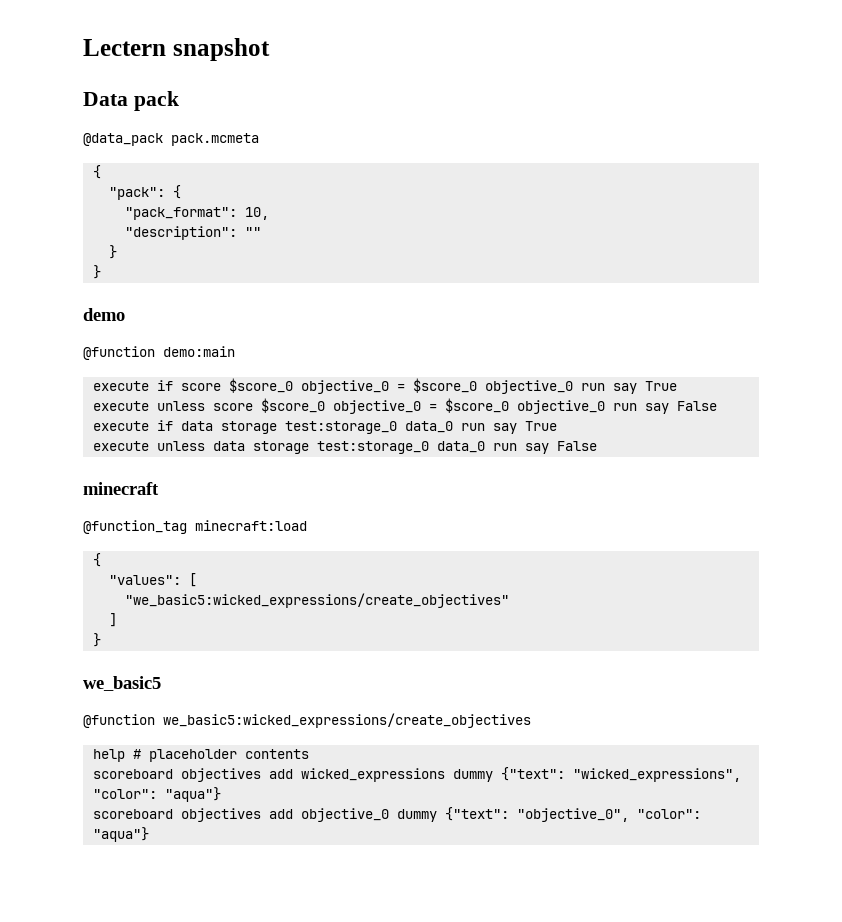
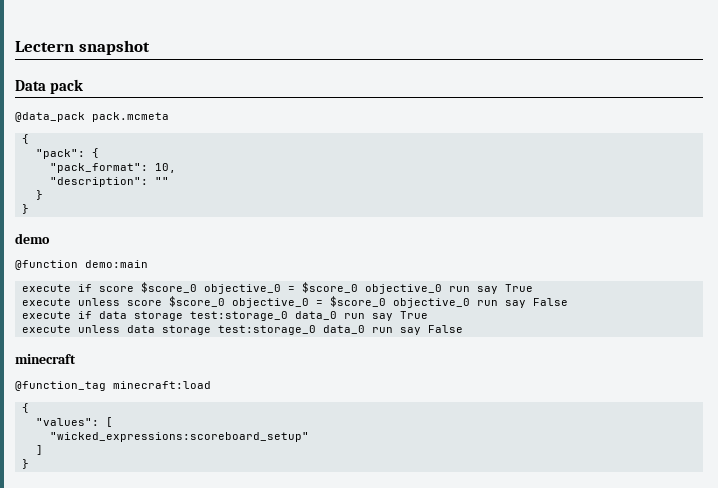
- "we_basic5:wicked_expressions/create_objectives"
+ "wicked_expressions:scoreboard_setup"
- we_basic5
- @function we_basic5:wicked_expressions/create_objectives
- help # placeholder contents
- scoreboard objectives add wicked_expressions dummy {"text": "wicked_expressions", "color": "aqua"}
- scoreboard objectives add objective_0 dummy {"text": "objective_0", "color": "aqua"}

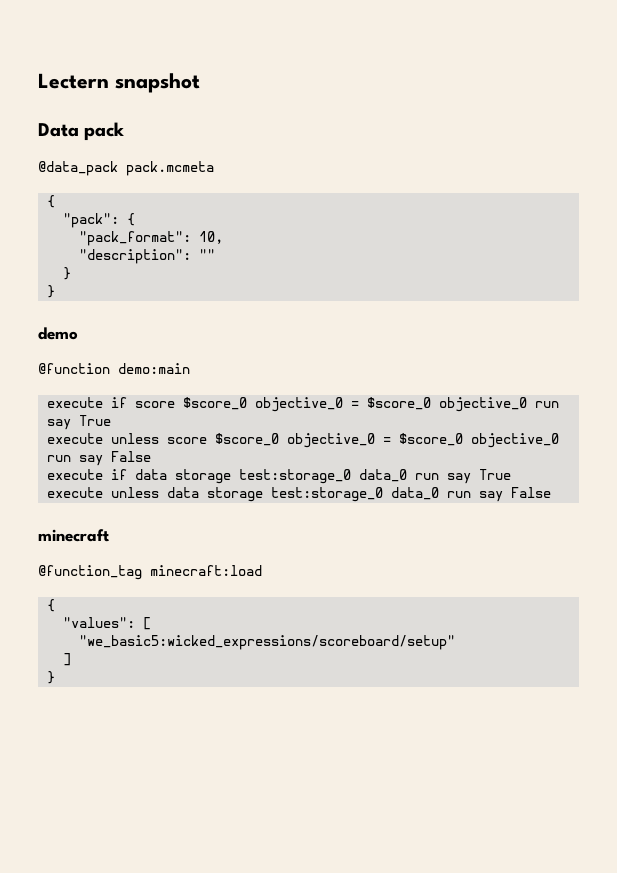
- "wicked_expressions:scoreboard_setup"
+ "we_basic5:wicked_expressions/scoreboard/setup"

